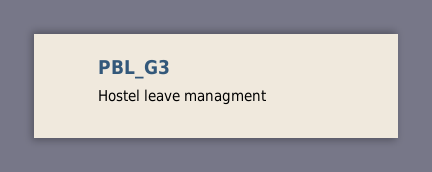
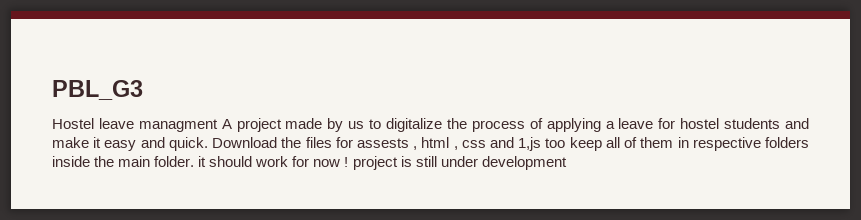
- Hostel leave managment
+ Hostel leave managment A project made by us to digitalize the process of applying a leave for hostel students and make it easy and quick. Download the files for assests , html , css and 1,js too keep all of them in respective folders inside the main folder. it should work for now ! project is still under development

